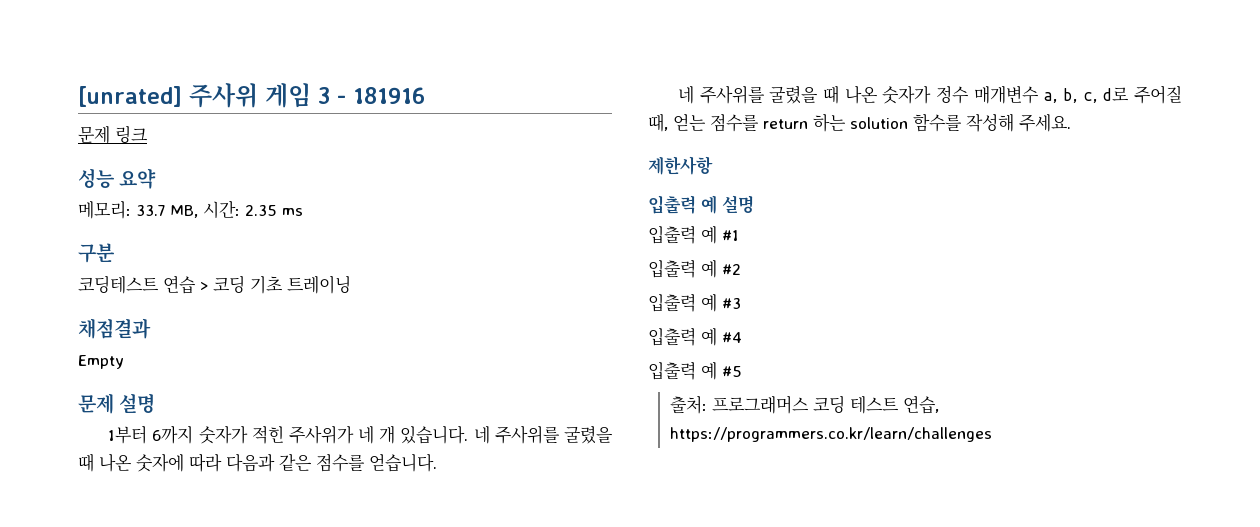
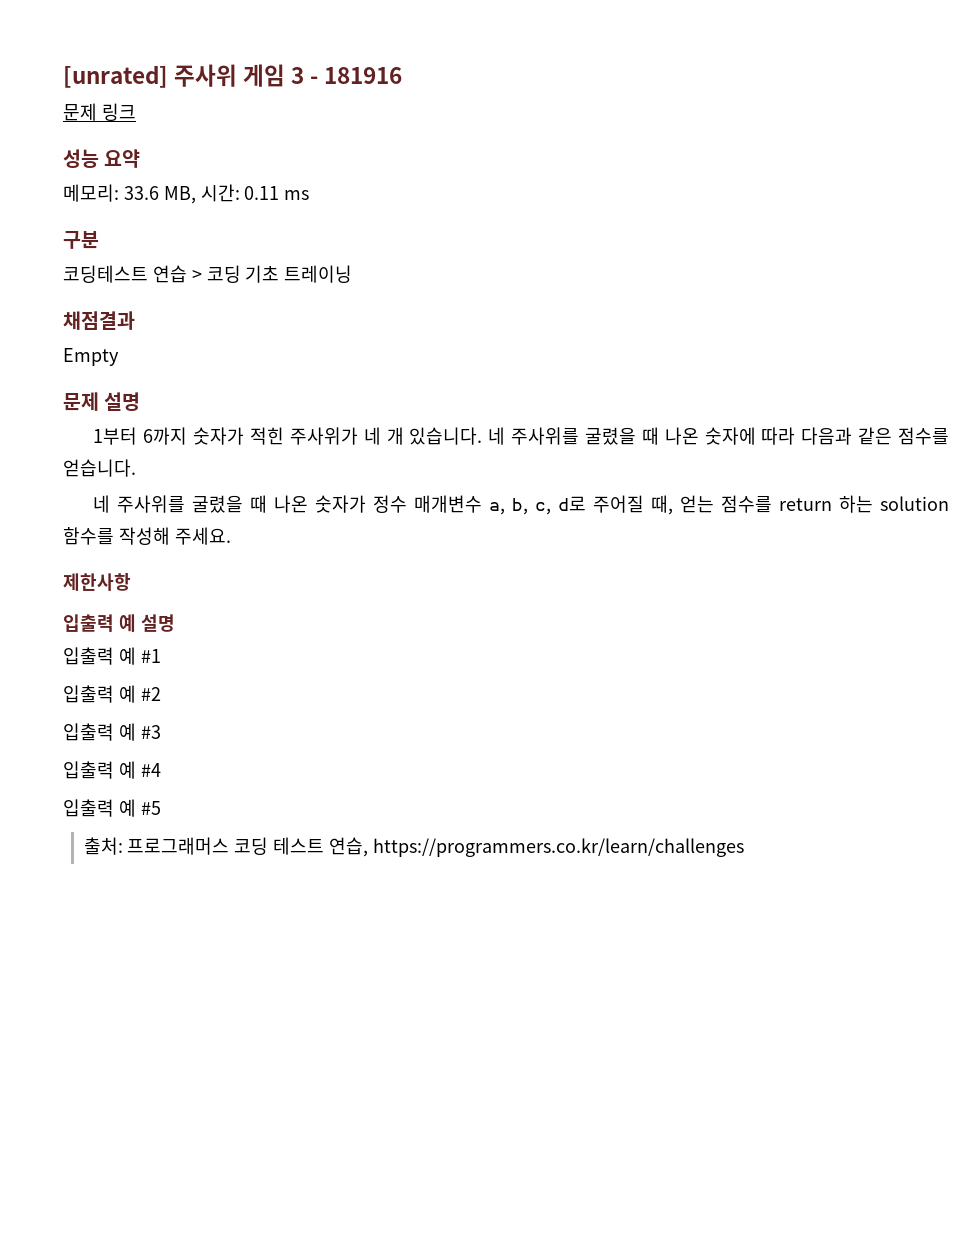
- 메모리: 33.7 MB, 시간: 2.35 ms
+ 메모리: 33.6 MB, 시간: 0.11 ms

